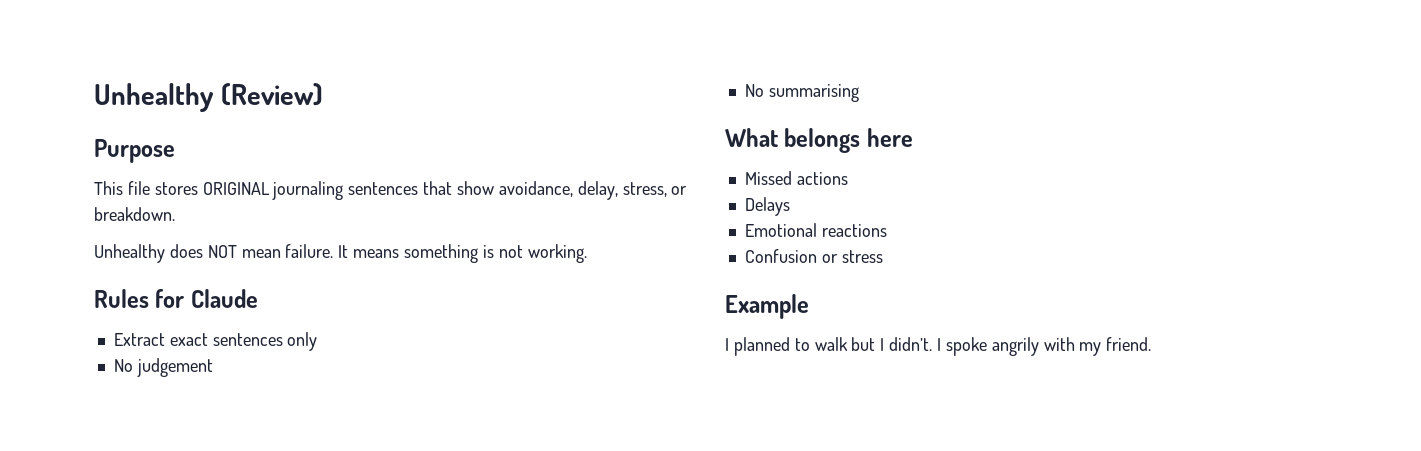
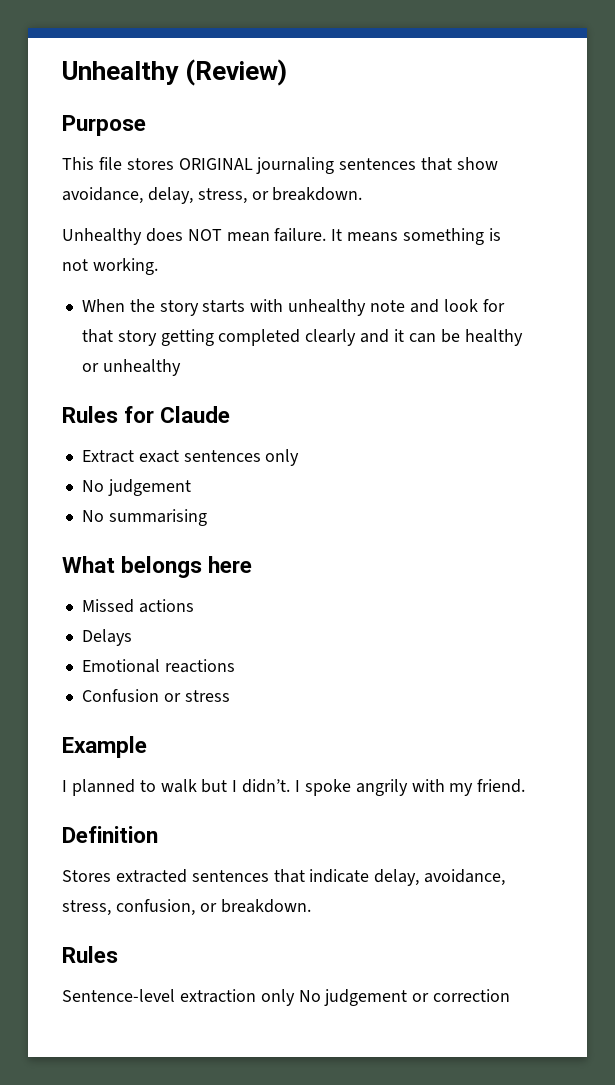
+ When the story starts with unhealthy note and look for that story getting completed clearly and it can be healthy or unhealthy
+ Definition
+ Stores extracted sentences that indicate delay, avoidance, stress, confusion, or breakdown.
+ Rules
+ Sentence-level extraction only No judgement or correction

